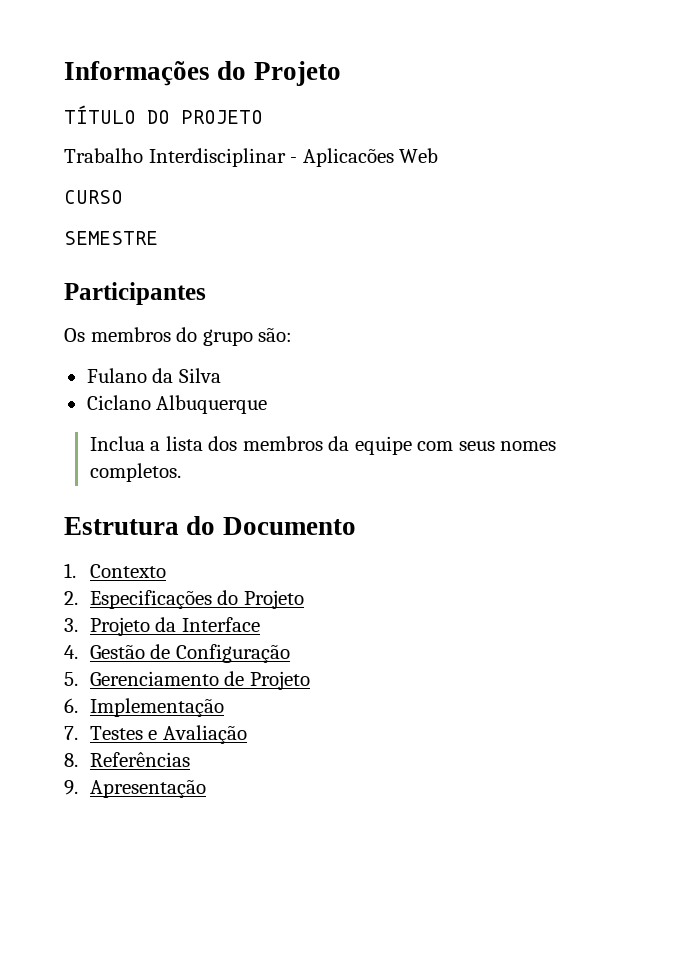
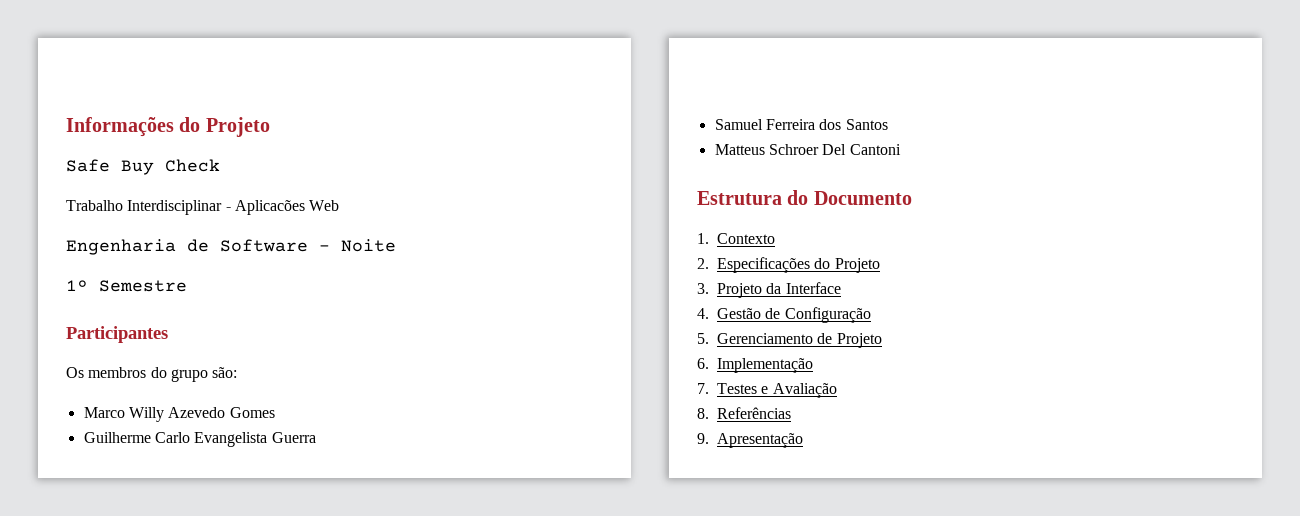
- TÍTULO DO PROJETO
+ Safe Buy Check
- CURSO
- SEMESTRE
+ Engenharia de Software - Noite
+ 1º Semestre
- Fulano da Silva
- Ciclano Albuquerque
- Inclua a lista dos membros da equipe com seus nomes completos.
+ Marco Willy Azevedo Gomes
+ Guilherme Carlo Evangelista Guerra
+ Samuel Ferreira dos Santos
+ Matteus Schroer Del Cantoni

